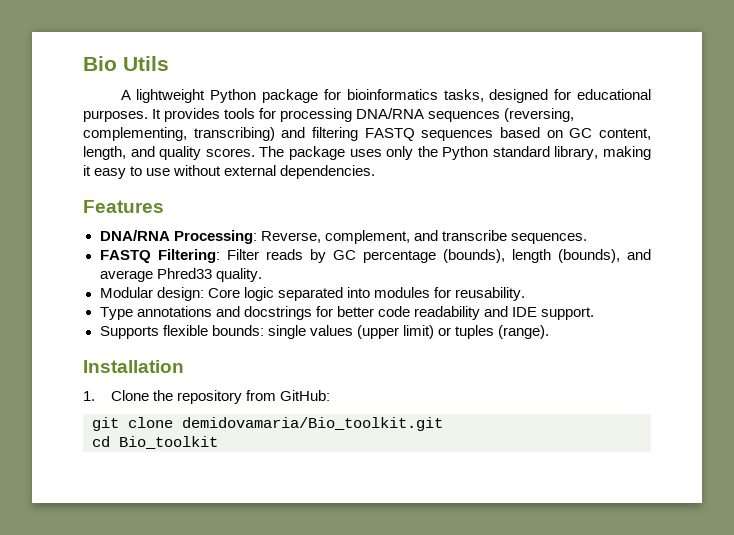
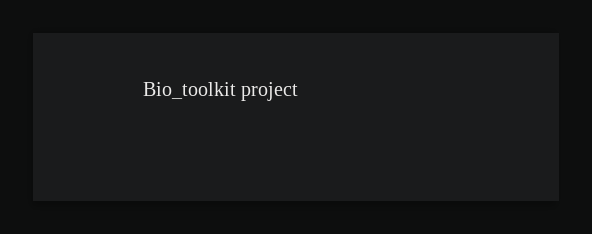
- Bio Utils
- A lightweight Python package for bioinformatics tasks, designed for educational purposes. It provides tools for processing DNA/RNA sequences (reversing, complementing, transcribing) and filtering FASTQ sequences based on GC content, length, and quality scores. The package uses only the Python standard library, making it easy to use without external dependencies.
- Features
- DNA/RNA Processing: Reverse, complement, and transcribe sequences.
- FASTQ Filtering: Filter reads by GC percentage (bounds), length (bounds), and average Phred33 quality.
- Modular design: Core logic separated into modules for reusability.
- Type annotations and docstrings for better code readability and IDE support.
- Supports flexible bounds: single values (upper limit) or tuples (range).
- Installation
- 1. Clone the repository from GitHub:
- git clone demidovamaria/Bio_toolkit.git
- cd Bio_toolkit
+ Bio_toolkit project

